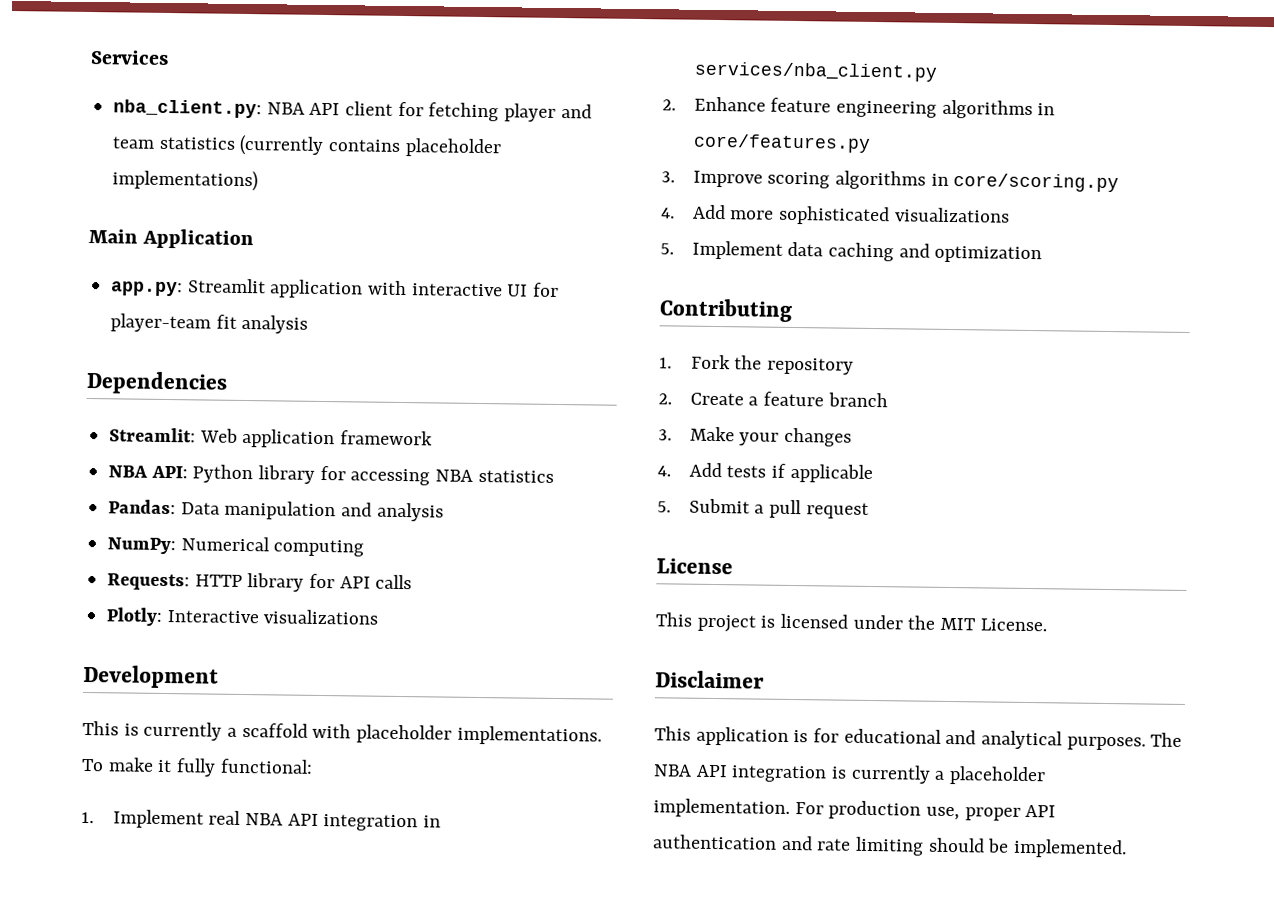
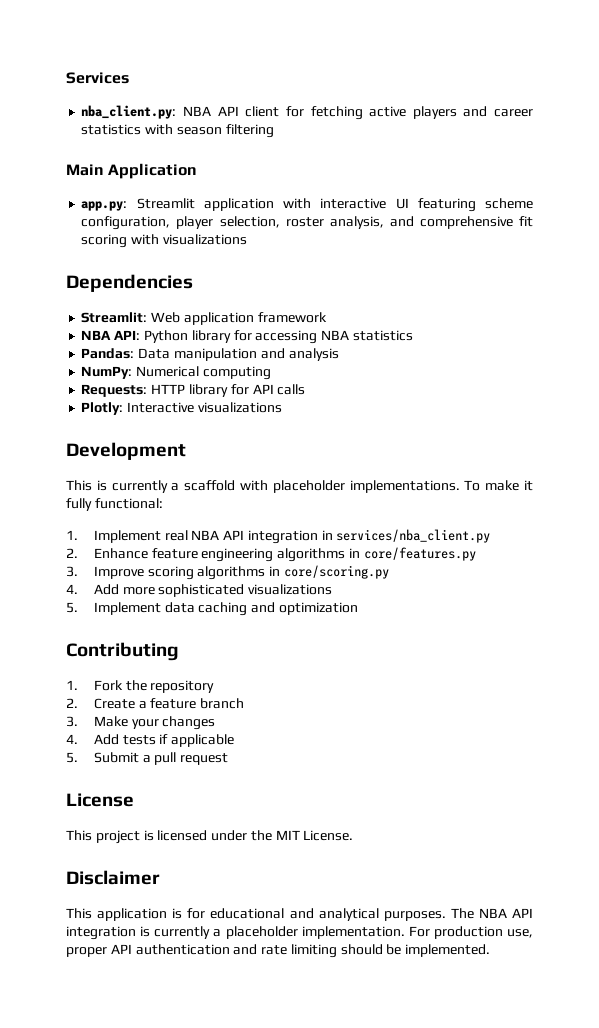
- nba_client.py: NBA API client for fetching player and team statistics (currently contains placeholder implementations)
+ nba_client.py: NBA API client for fetching active players and career statistics with season filtering
- app.py: Streamlit application with interactive UI for player-team fit analysis
+ app.py: Streamlit application with interactive UI featuring scheme configuration, player selection, roster analysis, and comprehensive fit scoring with visualizations

